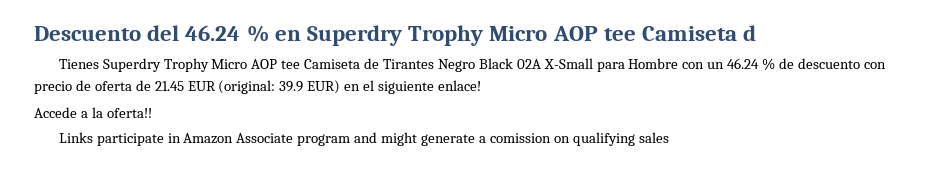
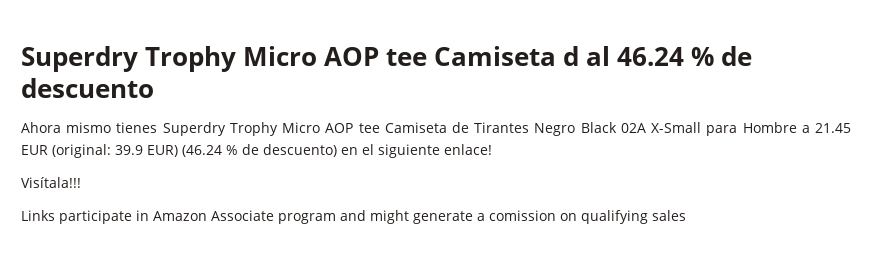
- Descuento del 46.24 % en Superdry Trophy Micro AOP tee Camiseta d
- Tienes Superdry Trophy Micro AOP tee Camiseta de Tirantes Negro Black 02A X-Small para Hombre con un 46.24 % de descuento con precio de oferta de 21.45 EUR (original: 39.9 EUR) en el siguiente enlace!
+ Superdry Trophy Micro AOP tee Camiseta d al 46.24 % de descuento
+ Ahora mismo tienes Superdry Trophy Micro AOP tee Camiseta de Tirantes Negro Black 02A X-Small para Hombre a 21.45 EUR (original: 39.9 EUR) (46.24 % de descuento) en el siguiente enlace!
- Accede a la oferta!!
+ Visítala!!!

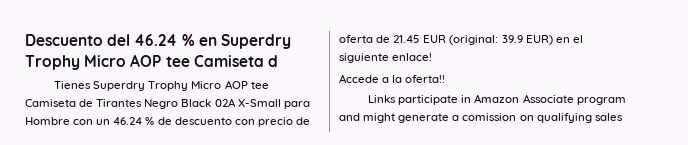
- Superdry Trophy Micro AOP tee Camiseta d al 46.24 % de descuento
- Ahora mismo tienes Superdry Trophy Micro AOP tee Camiseta de Tirantes Negro Black 02A X-Small para Hombre a 21.45 EUR (original: 39.9 EUR) (46.24 % de descuento) en el siguiente enlace!
+ Descuento del 46.24 % en Superdry Trophy Micro AOP tee Camiseta d
+ Tienes Superdry Trophy Micro AOP tee Camiseta de Tirantes Negro Black 02A X-Small para Hombre con un 46.24 % de descuento con precio de oferta de 21.45 EUR (original: 39.9 EUR) en el siguiente enlace!
- Visítala!!!
+ Accede a la oferta!!

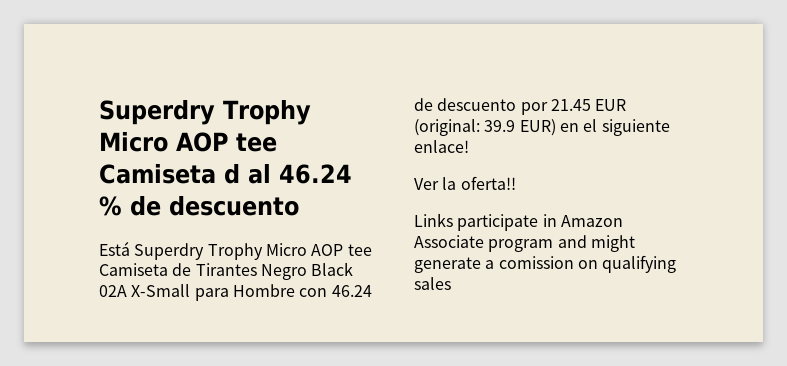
- Descuento del 46.24 % en Superdry Trophy Micro AOP tee Camiseta d
- Tienes Superdry Trophy Micro AOP tee Camiseta de Tirantes Negro Black 02A X-Small para Hombre con un 46.24 % de descuento con precio de oferta de 21.45 EUR (original: 39.9 EUR) en el siguiente enlace!
+ Superdry Trophy Micro AOP tee Camiseta d al 46.24 % de descuento
+ Está Superdry Trophy Micro AOP tee Camiseta de Tirantes Negro Black 02A X-Small para Hombre con 46.24 de descuento por 21.45 EUR (original: 39.9 EUR) en el siguiente enlace!
- Accede a la oferta!!
+ Ver la oferta!!

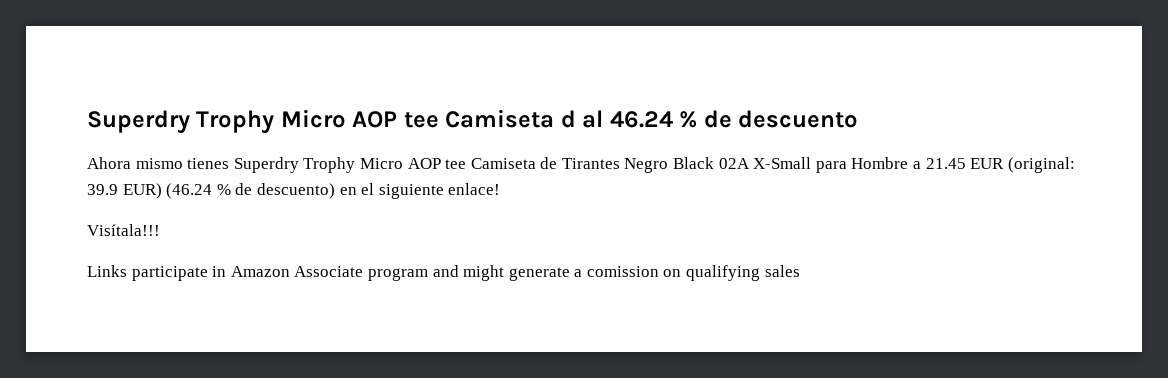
- Está Superdry Trophy Micro AOP tee Camiseta de Tirantes Negro Black 02A X-Small para Hombre con 46.24 de descuento por 21.45 EUR (original: 39.9 EUR) en el siguiente enlace!
+ Ahora mismo tienes Superdry Trophy Micro AOP tee Camiseta de Tirantes Negro Black 02A X-Small para Hombre a 21.45 EUR (original: 39.9 EUR) (46.24 % de descuento) en el siguiente enlace!
- Ver la oferta!!
+ Visítala!!!

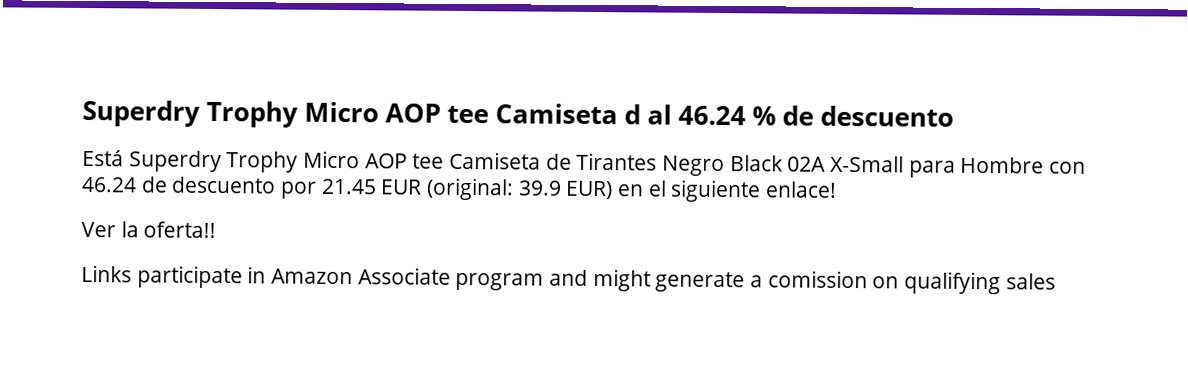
- Ahora mismo tienes Superdry Trophy Micro AOP tee Camiseta de Tirantes Negro Black 02A X-Small para Hombre a 21.45 EUR (original: 39.9 EUR) (46.24 % de descuento) en el siguiente enlace!
+ Está Superdry Trophy Micro AOP tee Camiseta de Tirantes Negro Black 02A X-Small para Hombre con 46.24 de descuento por 21.45 EUR (original: 39.9 EUR) en el siguiente enlace!
- Visítala!!!
+ Ver la oferta!!

